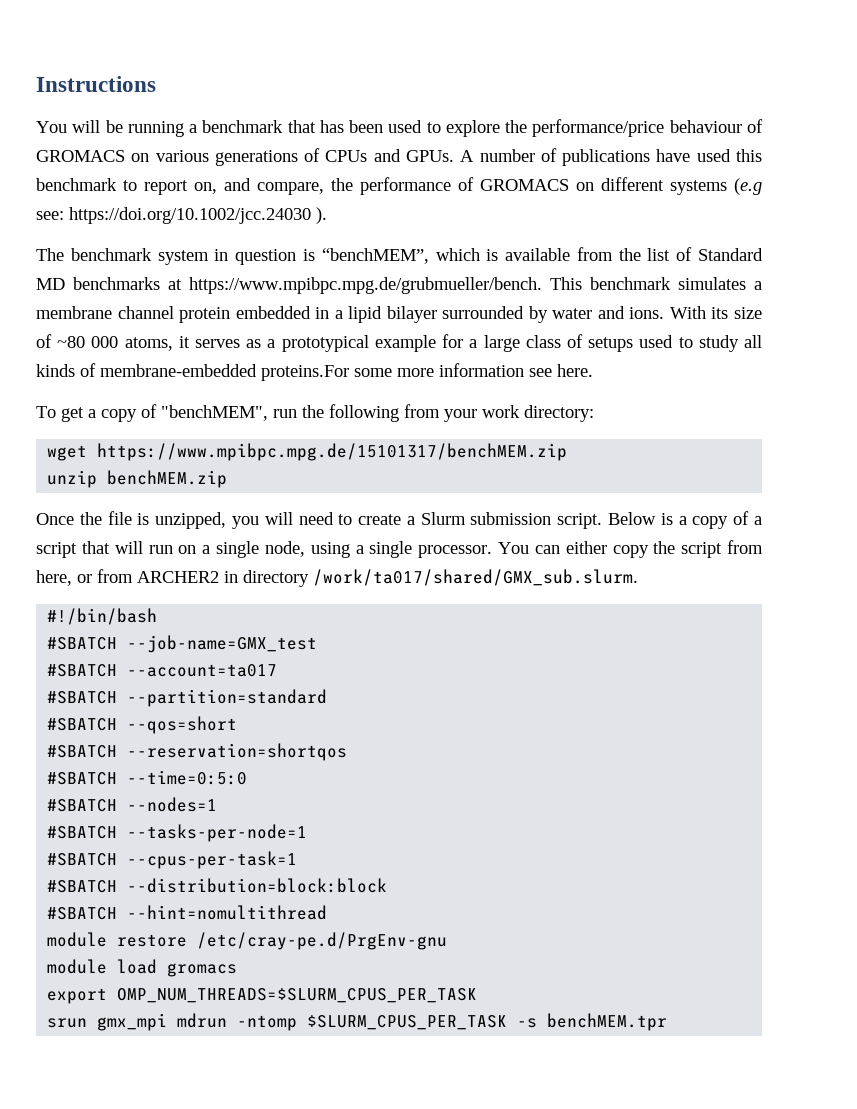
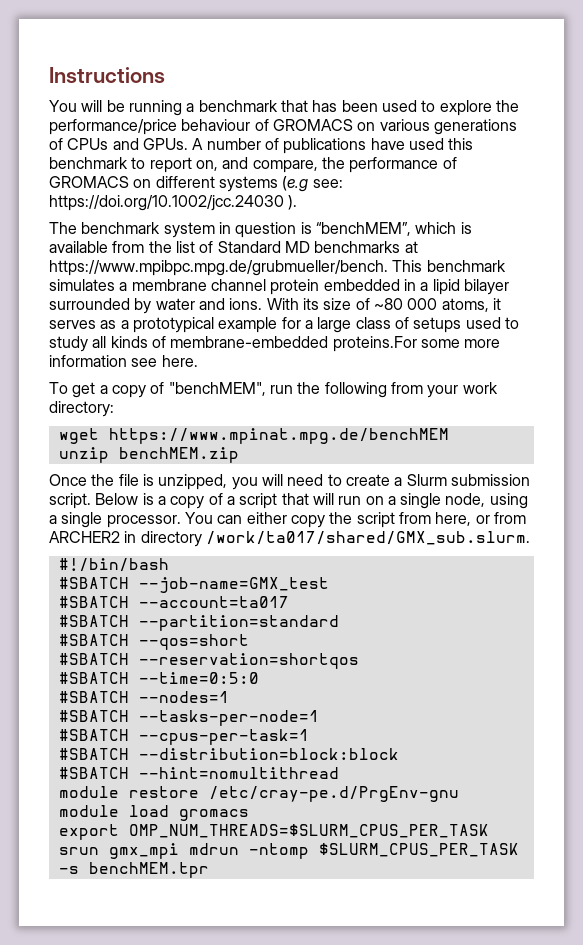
- wget https://www.mpibpc.mpg.de/15101317/benchMEM.zip
+ wget https://www.mpinat.mpg.de/benchMEM

